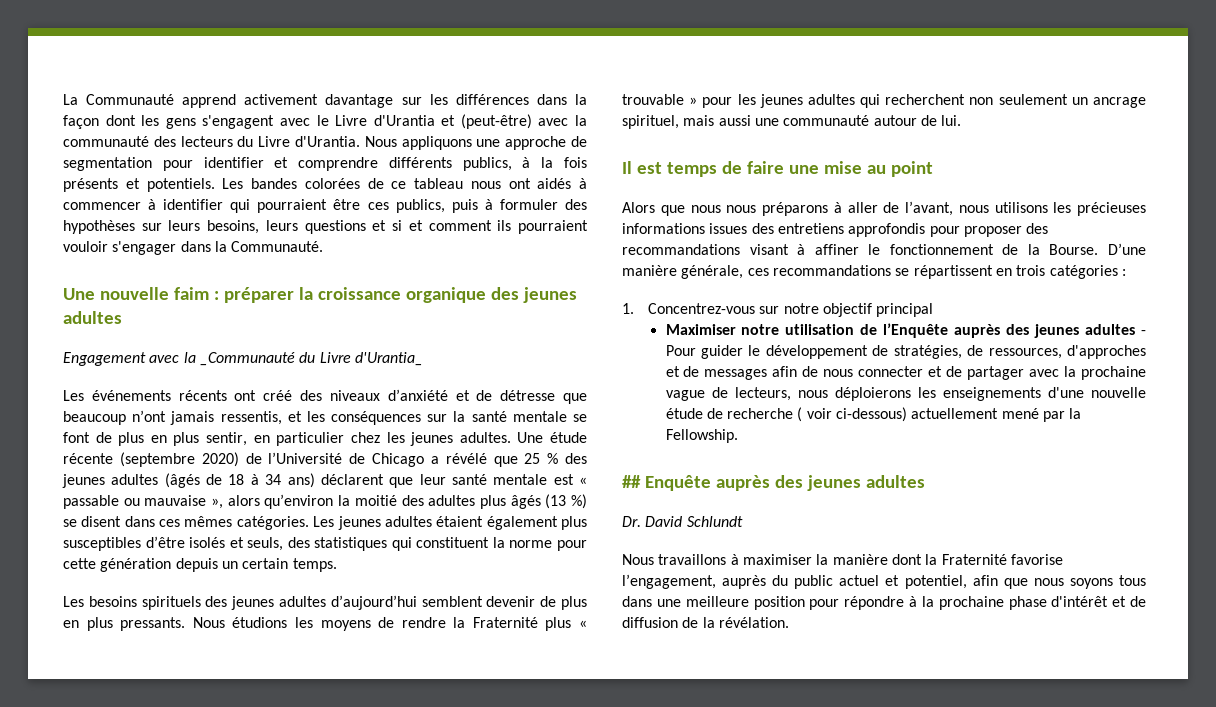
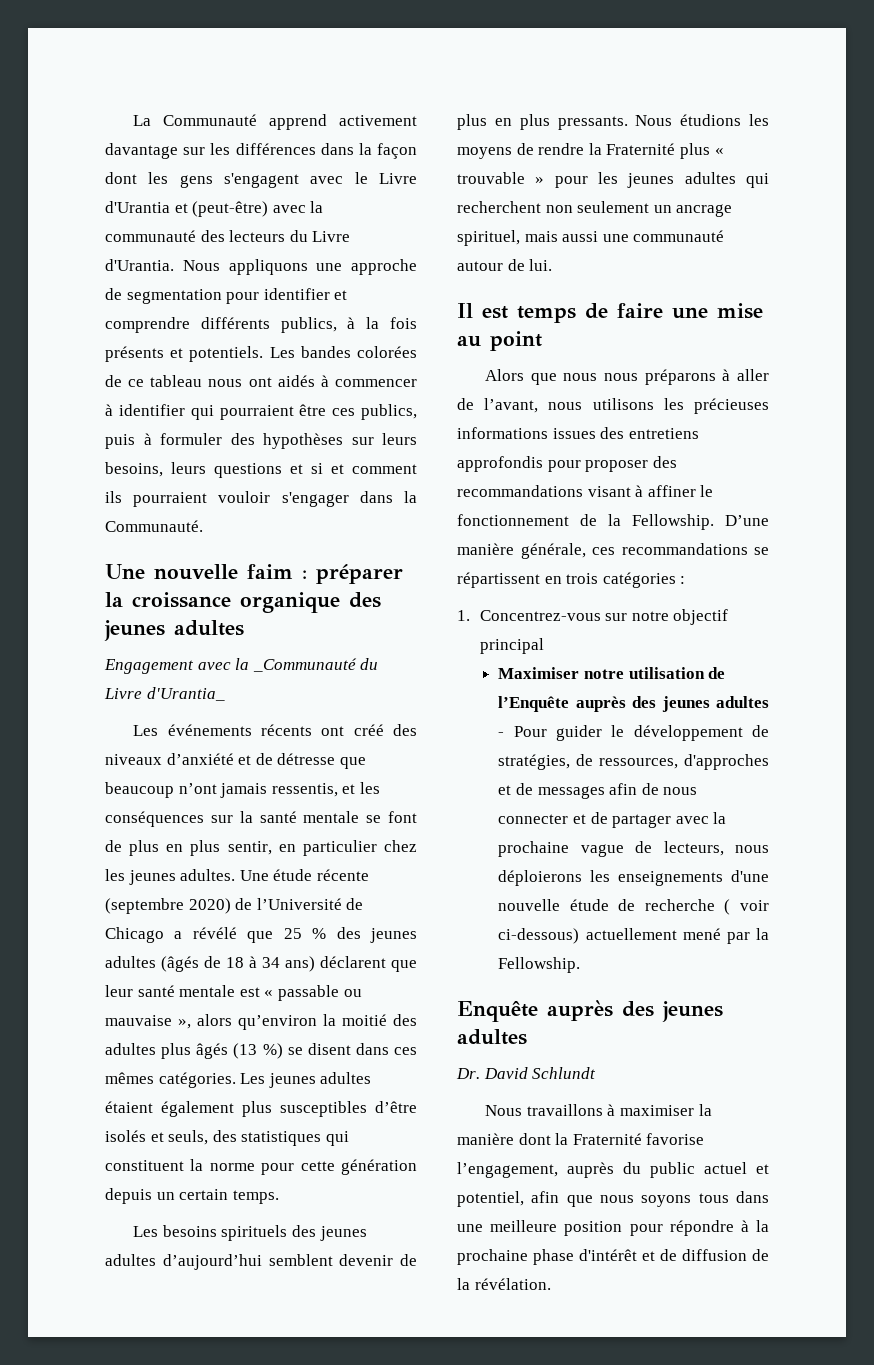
- Alors que nous nous préparons à aller de l’avant, nous utilisons les précieuses informations issues des entretiens approfondis pour proposer des recommandations visant à affiner le fonctionnement de la Bourse.
+ Alors que nous nous préparons à aller de l’avant, nous utilisons les précieuses informations issues des entretiens approfondis pour proposer des recommandations visant à affiner le fonctionnement de la Fellowship.
- ## Enquête auprès des jeunes adultes
+ Enquête auprès des jeunes adultes

